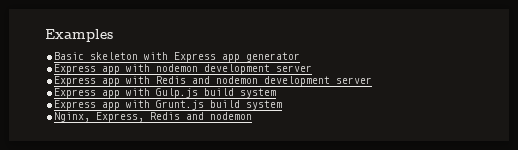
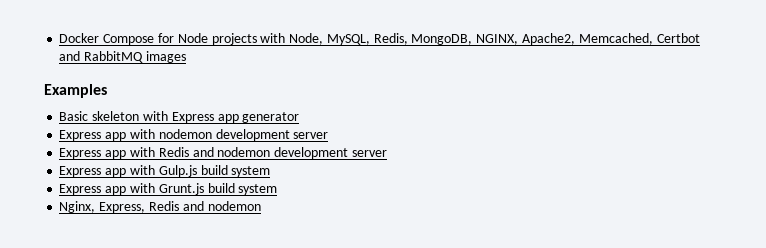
+ Docker Compose for Node projects with Node, MySQL, Redis, MongoDB, NGINX, Apache2, Memcached, Certbot and RabbitMQ images

